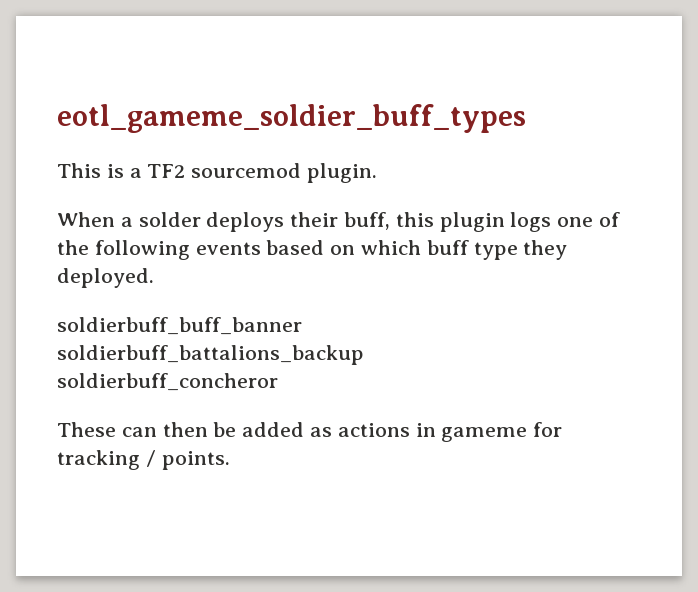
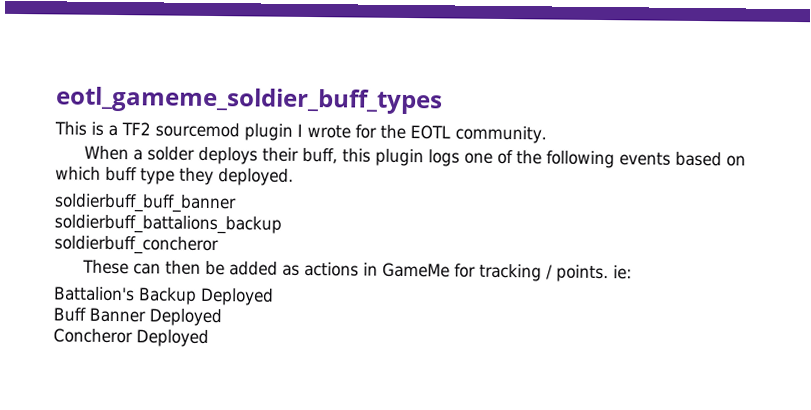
- This is a TF2 sourcemod plugin.
+ This is a TF2 sourcemod plugin I wrote for the EOTL community.
- These can then be added as actions in gameme for tracking / points.
+ These can then be added as actions in GameMe for tracking / points. ie:
+ Battalion's Backup Deployed
+ Buff Banner Deployed
+ Concheror Deployed

